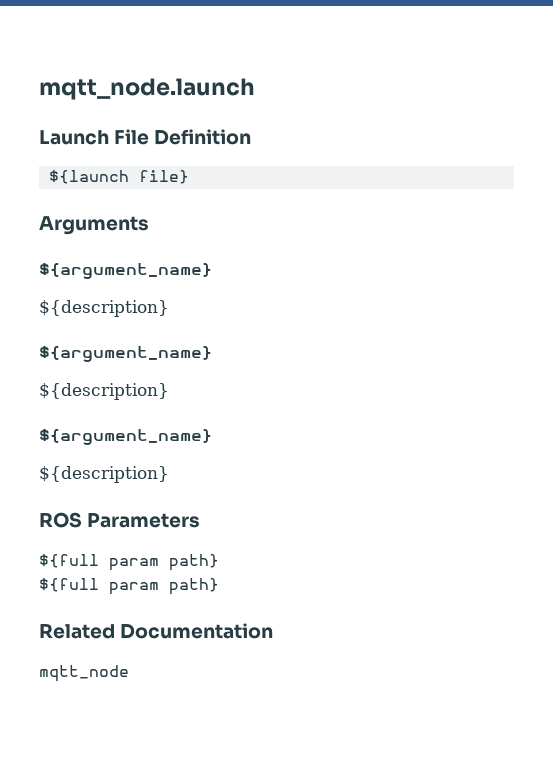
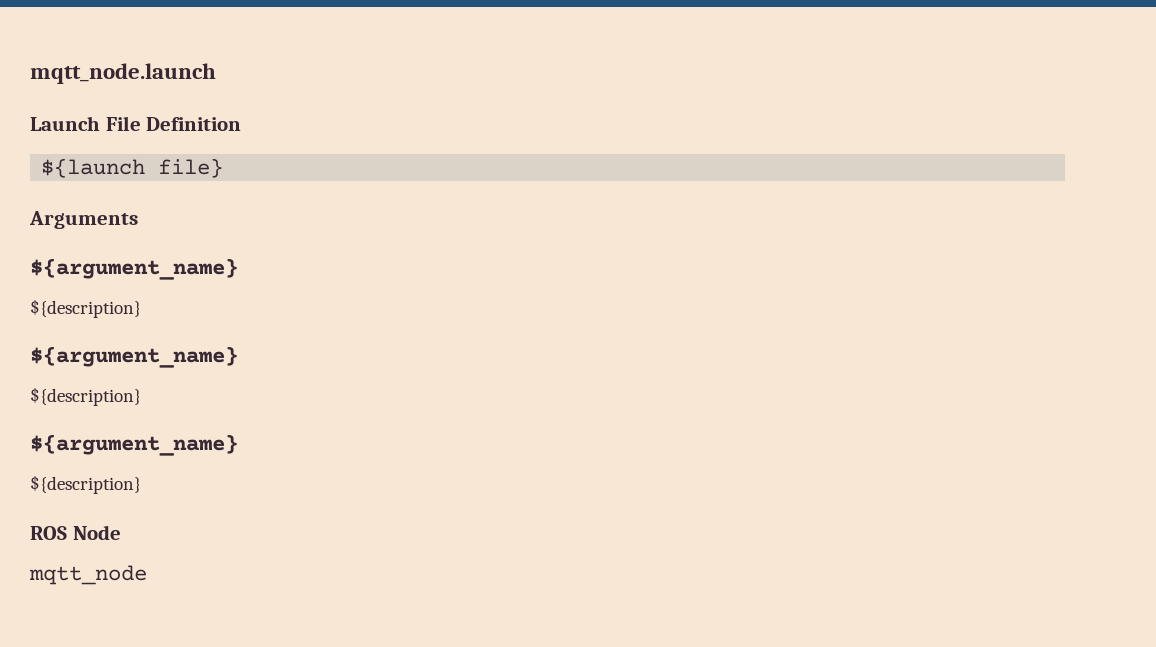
- ROS Parameters
- ${full param path}
- ${full param path}
- Related Documentation
+ ROS Node

